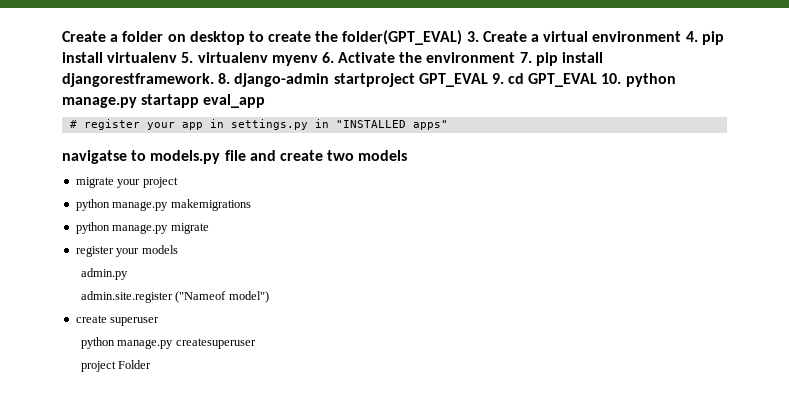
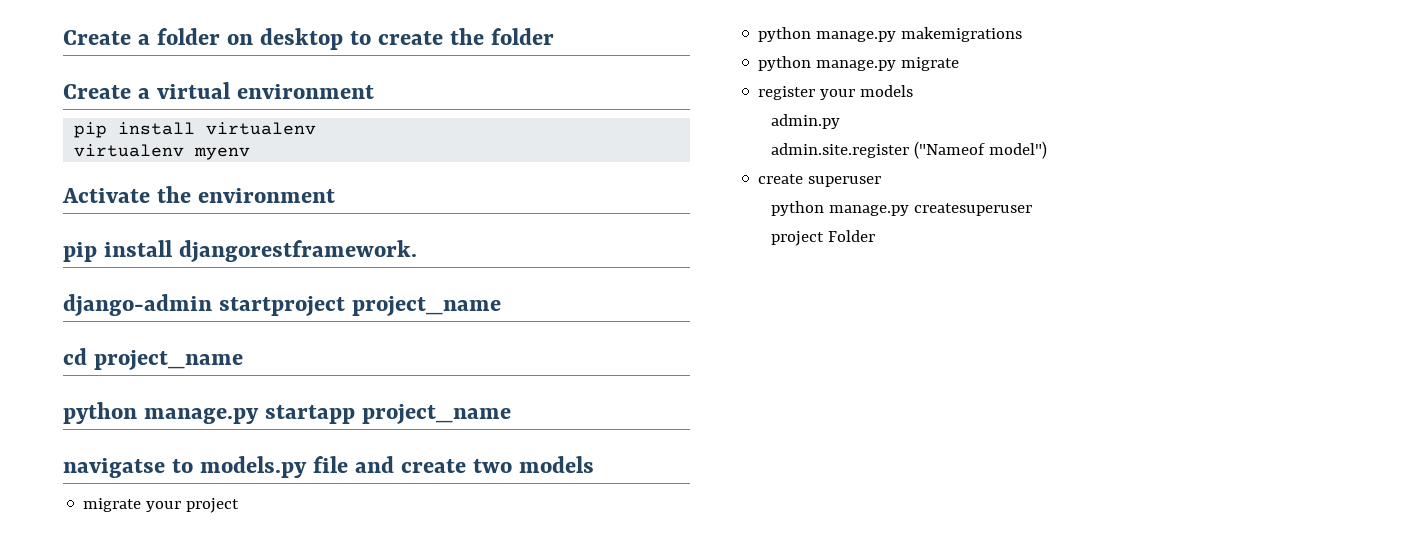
- Create a folder on desktop to create the folder(GPT_EVAL) 3. Create a virtual environment 4. pip install virtualenv 5. virtualenv myenv 6. Activate the environment 7. pip install djangorestframework. 8. django-admin startproject GPT_EVAL 9. cd GPT_EVAL 10. python manage.py startapp eval_app
- # register your app in settings.py in "INSTALLED apps"
+ Create a folder on desktop to create the folder
+ Create a virtual environment
+ pip install virtualenv
+ virtualenv myenv
+ Activate the environment
+ pip install djangorestframework.
+ django-admin startproject project_name
+ cd project_name
+ python manage.py startapp project_name

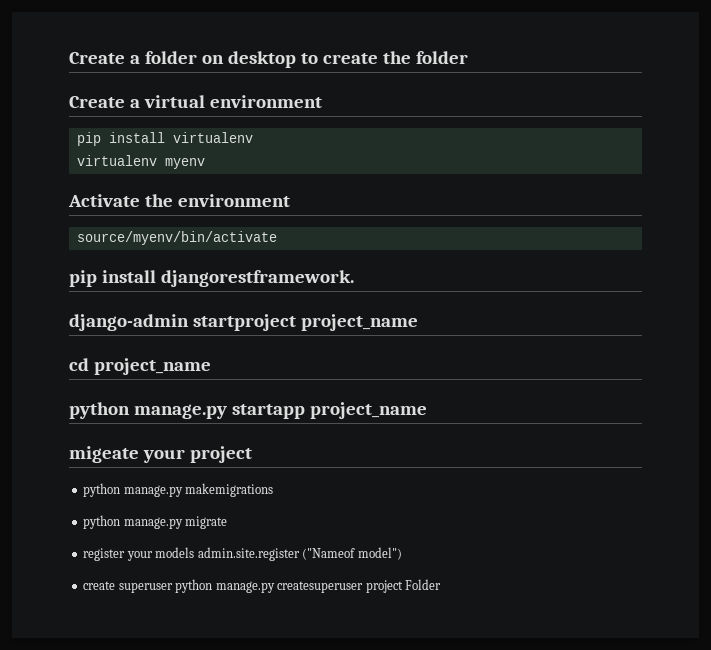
+ source/myenv/bin/activate
- navigatse to models.py file and create two models
- migrate your project
+ migeate your project
- register your models
- admin.py
- admin.site.register ("Nameof model")
+ register your models admin.site.register ("Nameof model")
- create superuser
- python manage.py createsuperuser
- project Folder
+ create superuser python manage.py createsuperuser project Folder

